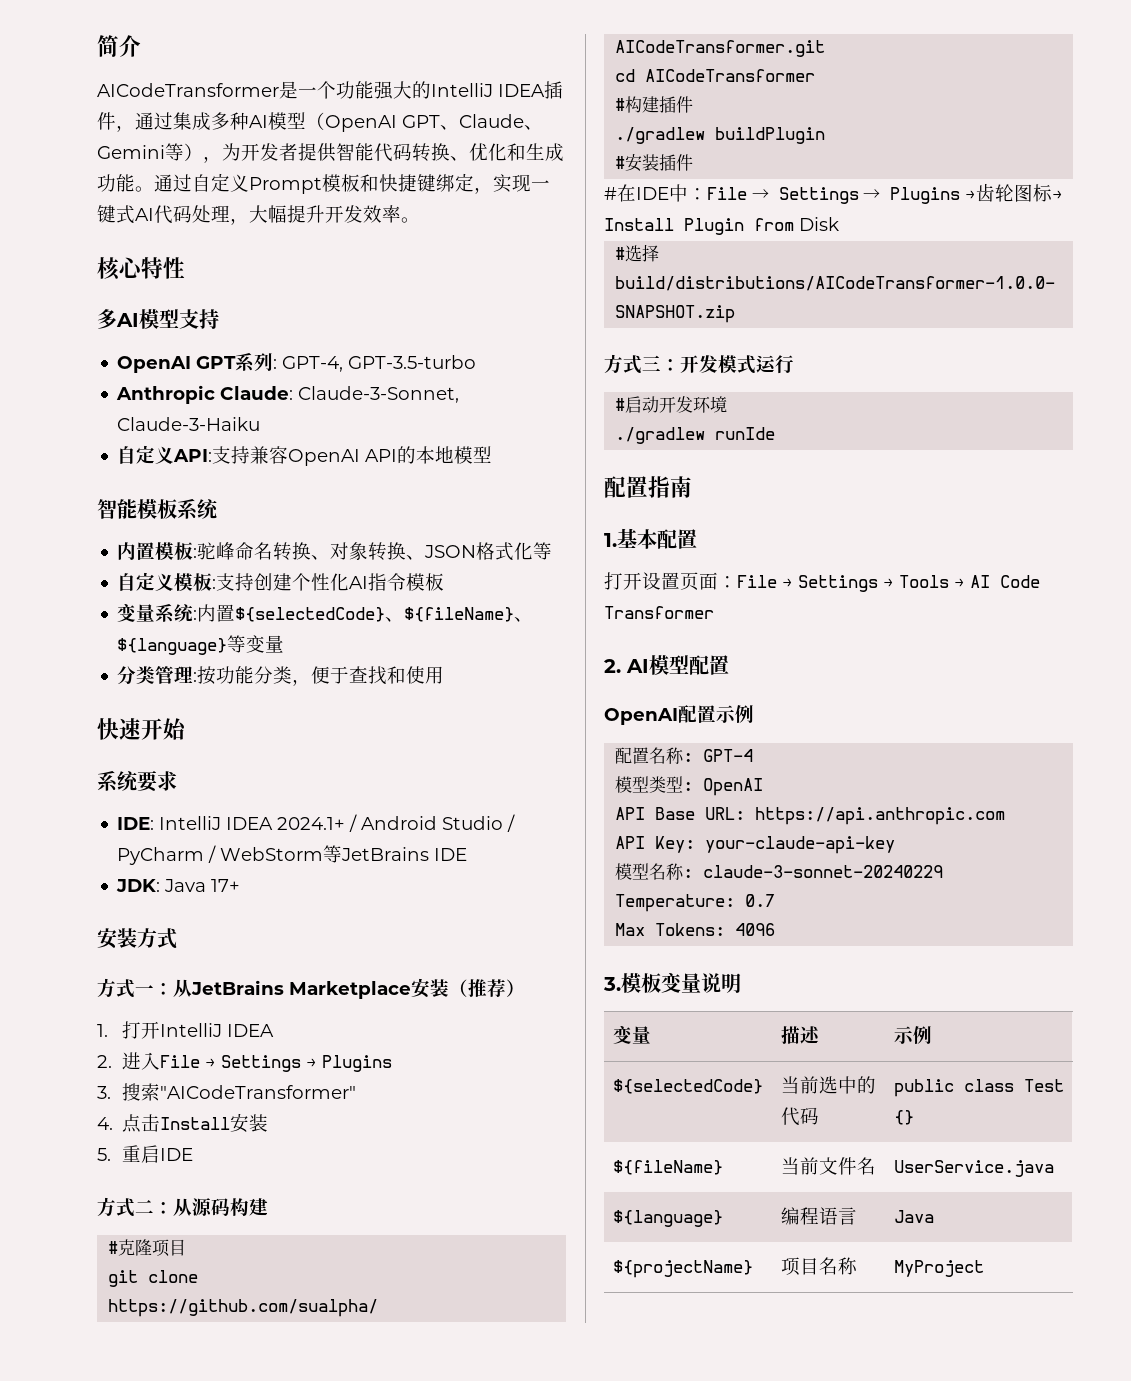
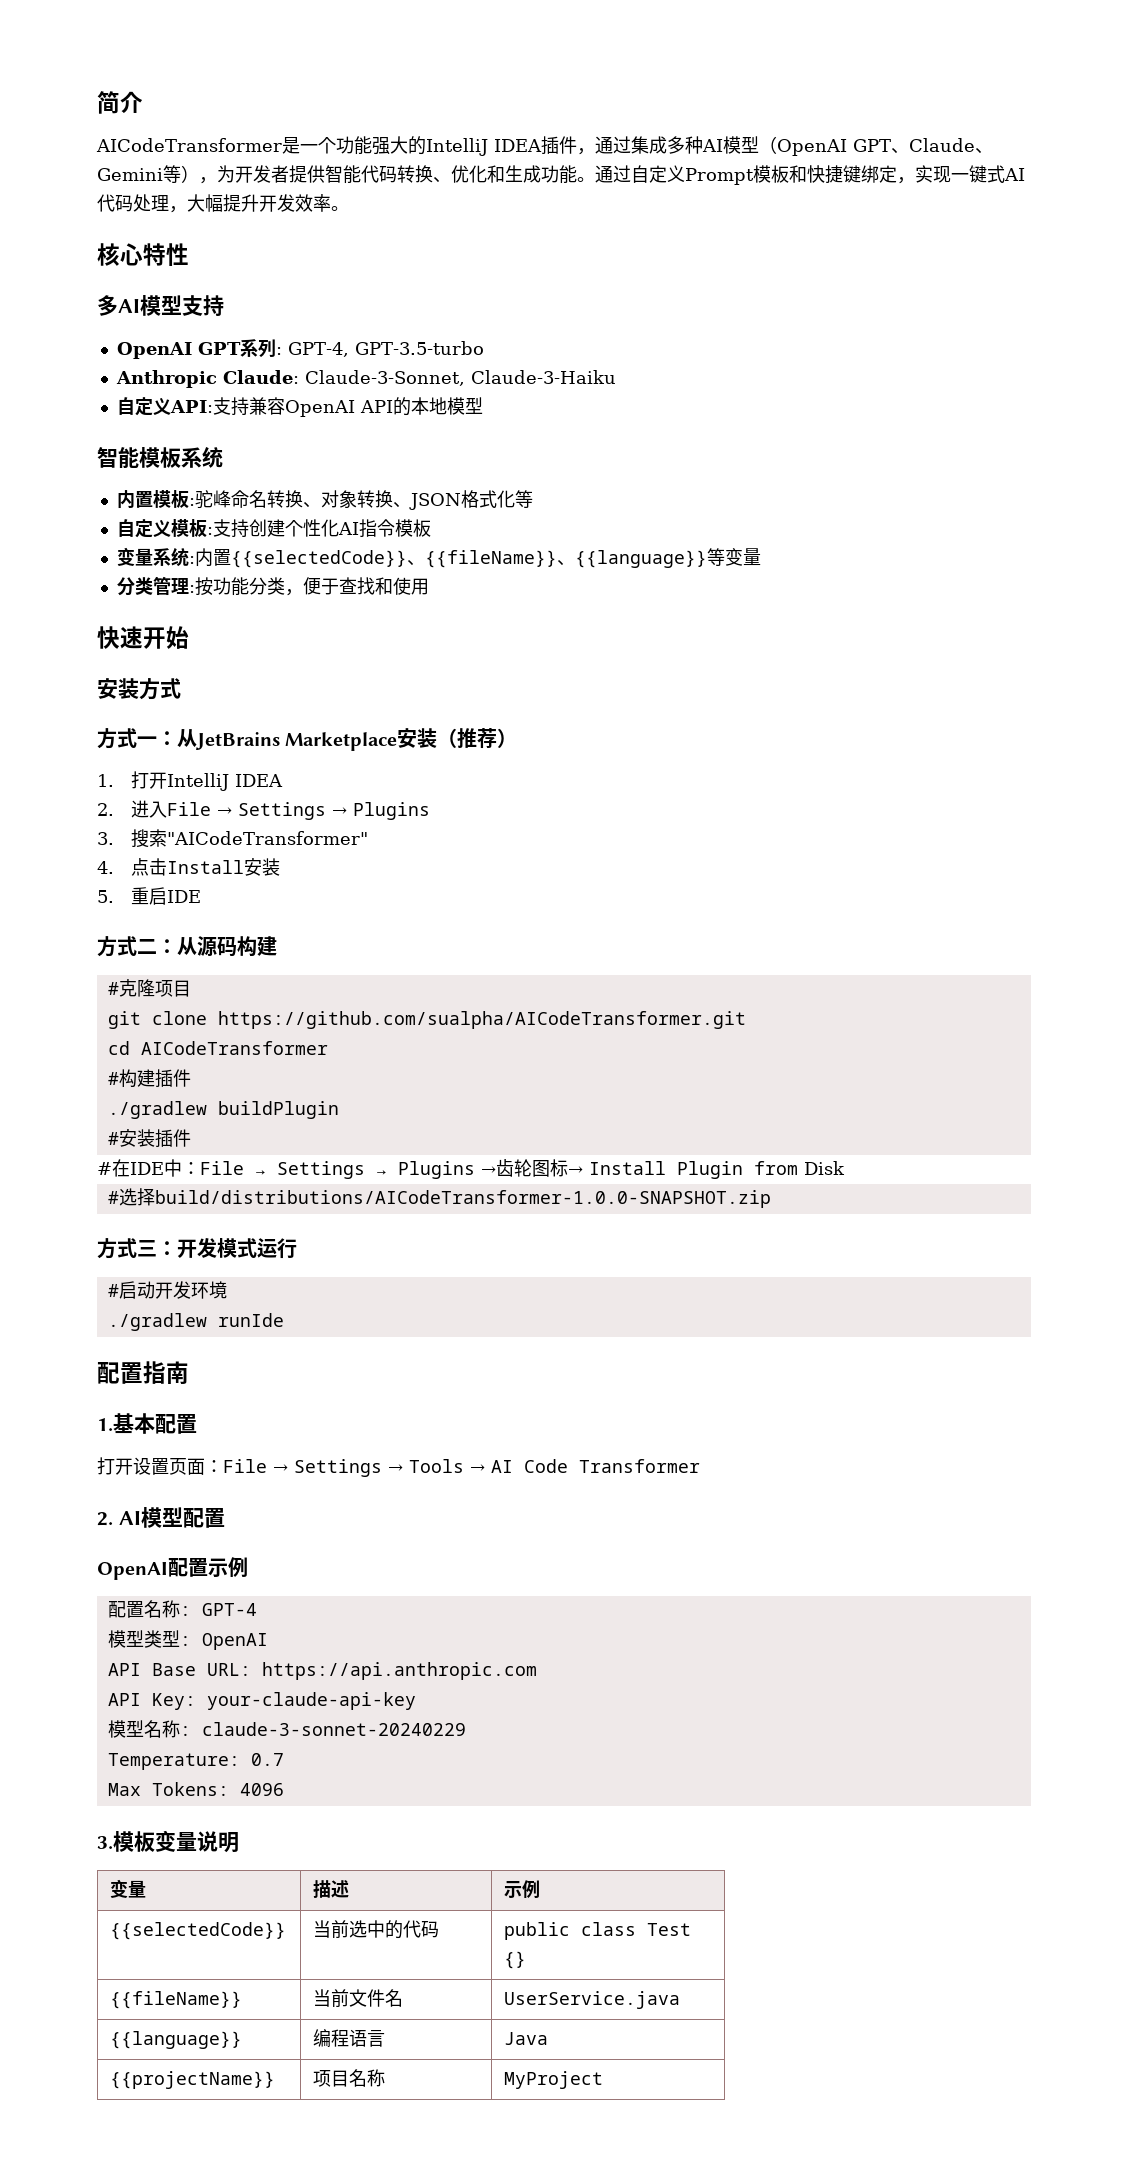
- 变量系统:内置${selectedCode}、${fileName}、${language}等变量
+ 变量系统:内置{{selectedCode}}、{{fileName}}、{{language}}等变量
- 系统要求
- IDE: IntelliJ IDEA 2024.1+ / Android Studio / PyCharm / WebStorm等JetBrains IDE
- JDK: Java 17+
- ${selectedCode} | 当前选中的代码 | public class Test {}
+ {{selectedCode}} | 当前选中的代码 | public class Test {}
- ${fileName} | 当前文件名 | UserService.java
+ {{fileName}} | 当前文件名 | UserService.java
- ${language} | 编程语言 | Java
+ {{language}} | 编程语言 | Java
- ${projectName} | 项目名称 | MyProject
+ {{projectName}} | 项目名称 | MyProject

